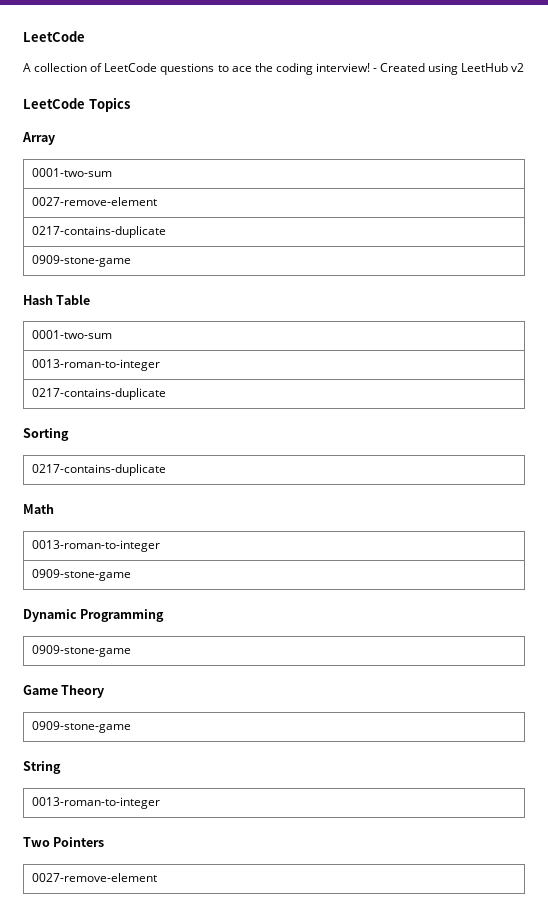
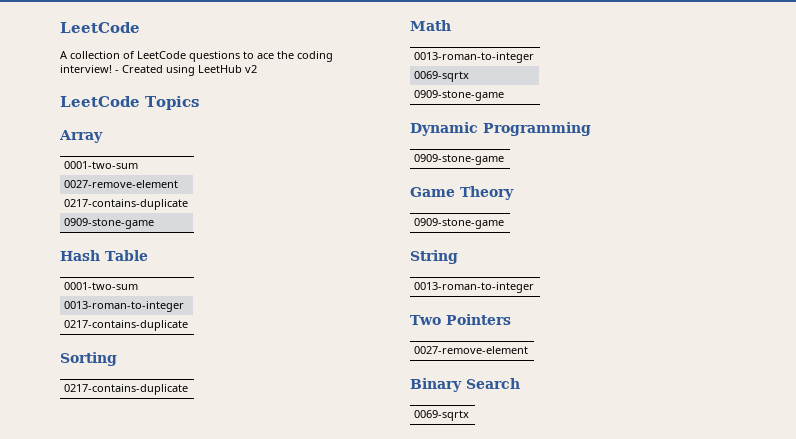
  Math
  0013-roman-to-integer
+ 0069-sqrtx
+ Binary Search
+ 0069-sqrtx

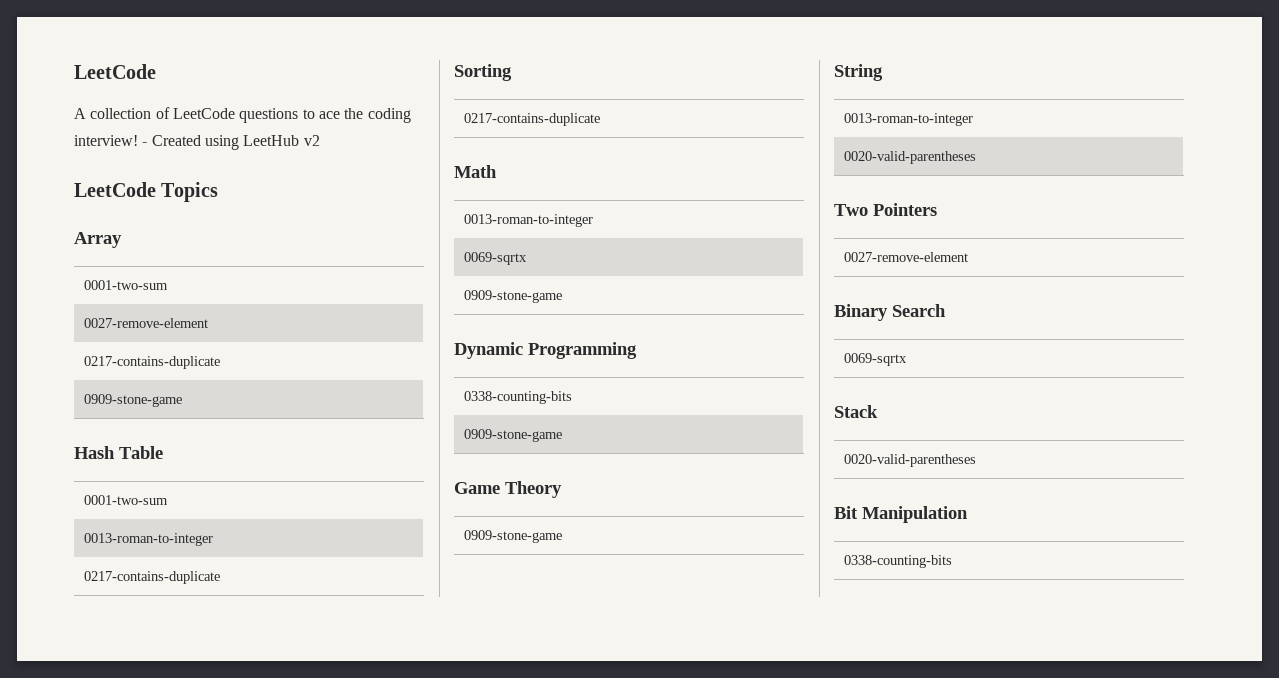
  Dynamic Programming
+ 0338-counting-bits
  String
  0013-roman-to-integer
+ 0020-valid-parentheses
+ Stack
+ 0020-valid-parentheses
+ Bit Manipulation
+ 0338-counting-bits

